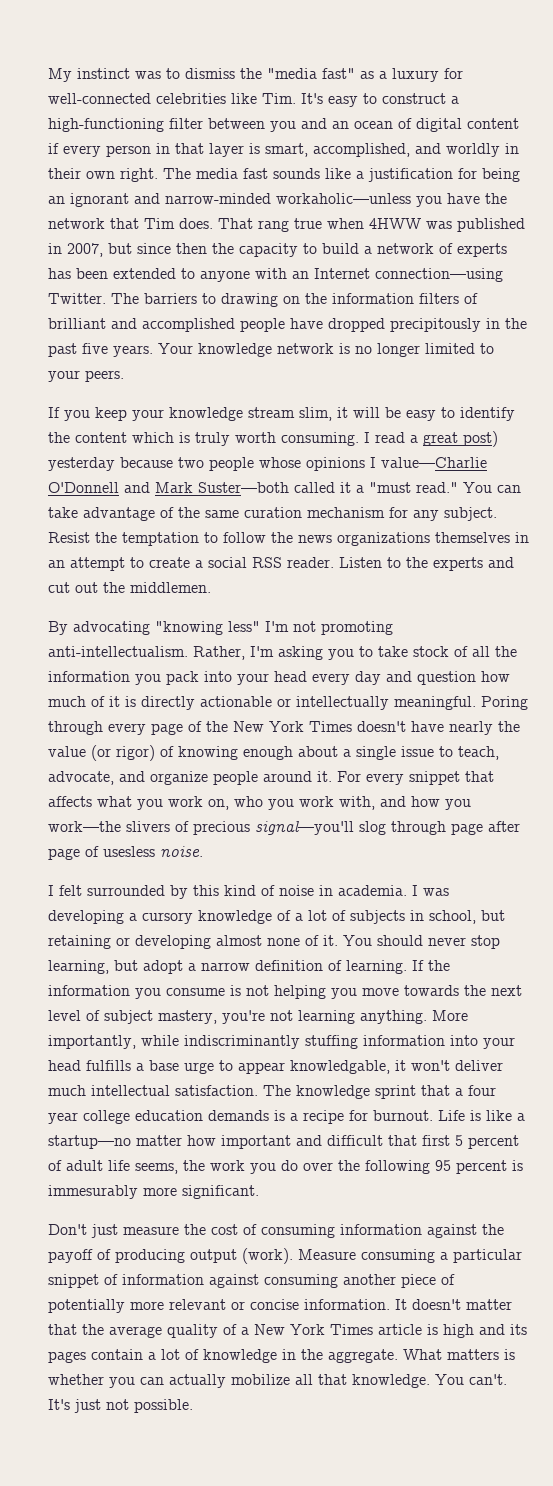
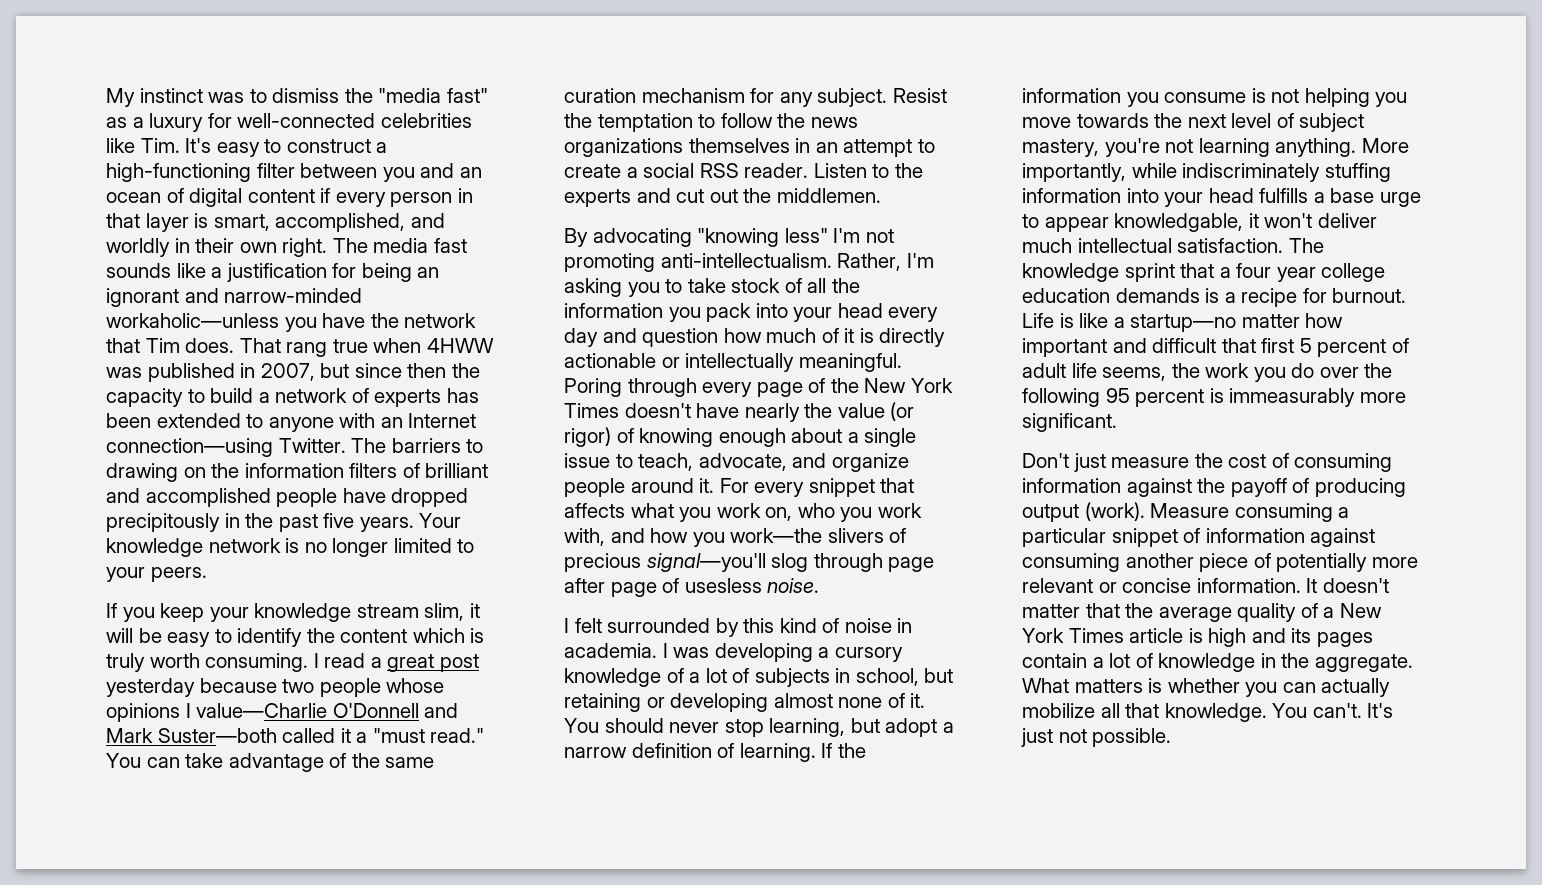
- I read a great post) yesterday because two people whose opinions I value—Charlie O'Donnell and Mark Suster—both called it a "must read."
+ I read a great post yesterday because two people whose opinions I value—Charlie O'Donnell and Mark Suster—both called it a "must read."
- More importantly, while indiscriminantly stuffing information into your head fulfills a base urge to appear knowledgable, it won't deliver much intellectual satisfaction.
+ More importantly, while indiscriminately stuffing information into your head fulfills a base urge to appear knowledgable, it won't deliver much intellectual satisfaction.
- Life is like a startup—no matter how important and difficult that first 5 percent of adult life seems, the work you do over the following 95 percent is immesurably more significant.
+ Life is like a startup—no matter how important and difficult that first 5 percent of adult life seems, the work you do over the following 95 percent is immeasurably more significant.

